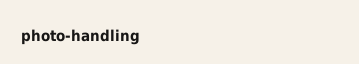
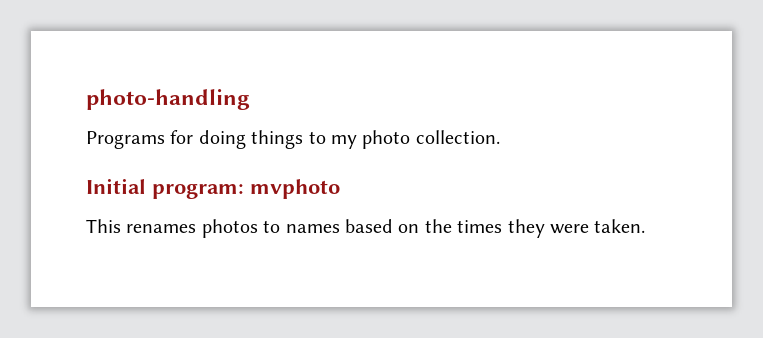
+ Programs for doing things to my photo collection.
+ Initial program: mvphoto
+ This renames photos to names based on the times they were taken.

